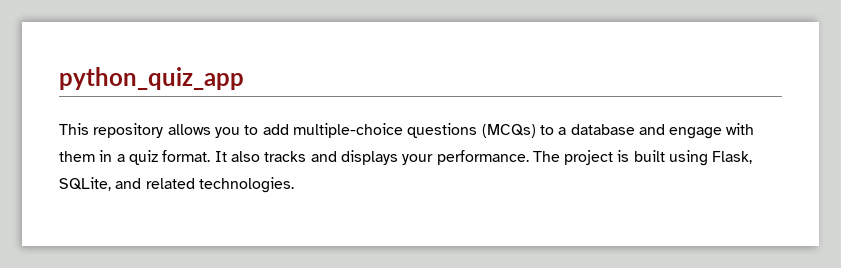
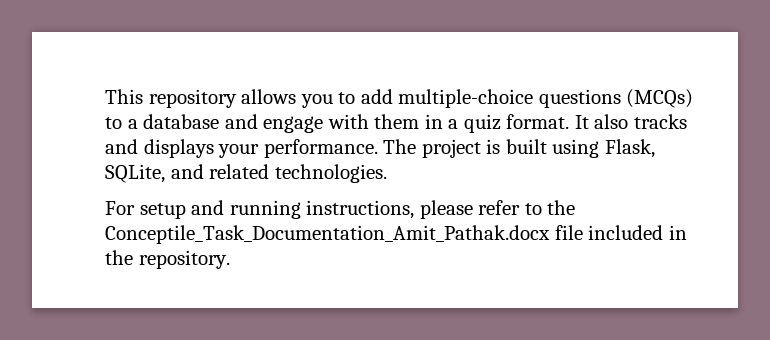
- python_quiz_app
+ For setup and running instructions, please refer to the Conceptile_Task_Documentation_Amit_Pathak.docx file included in the repository.

